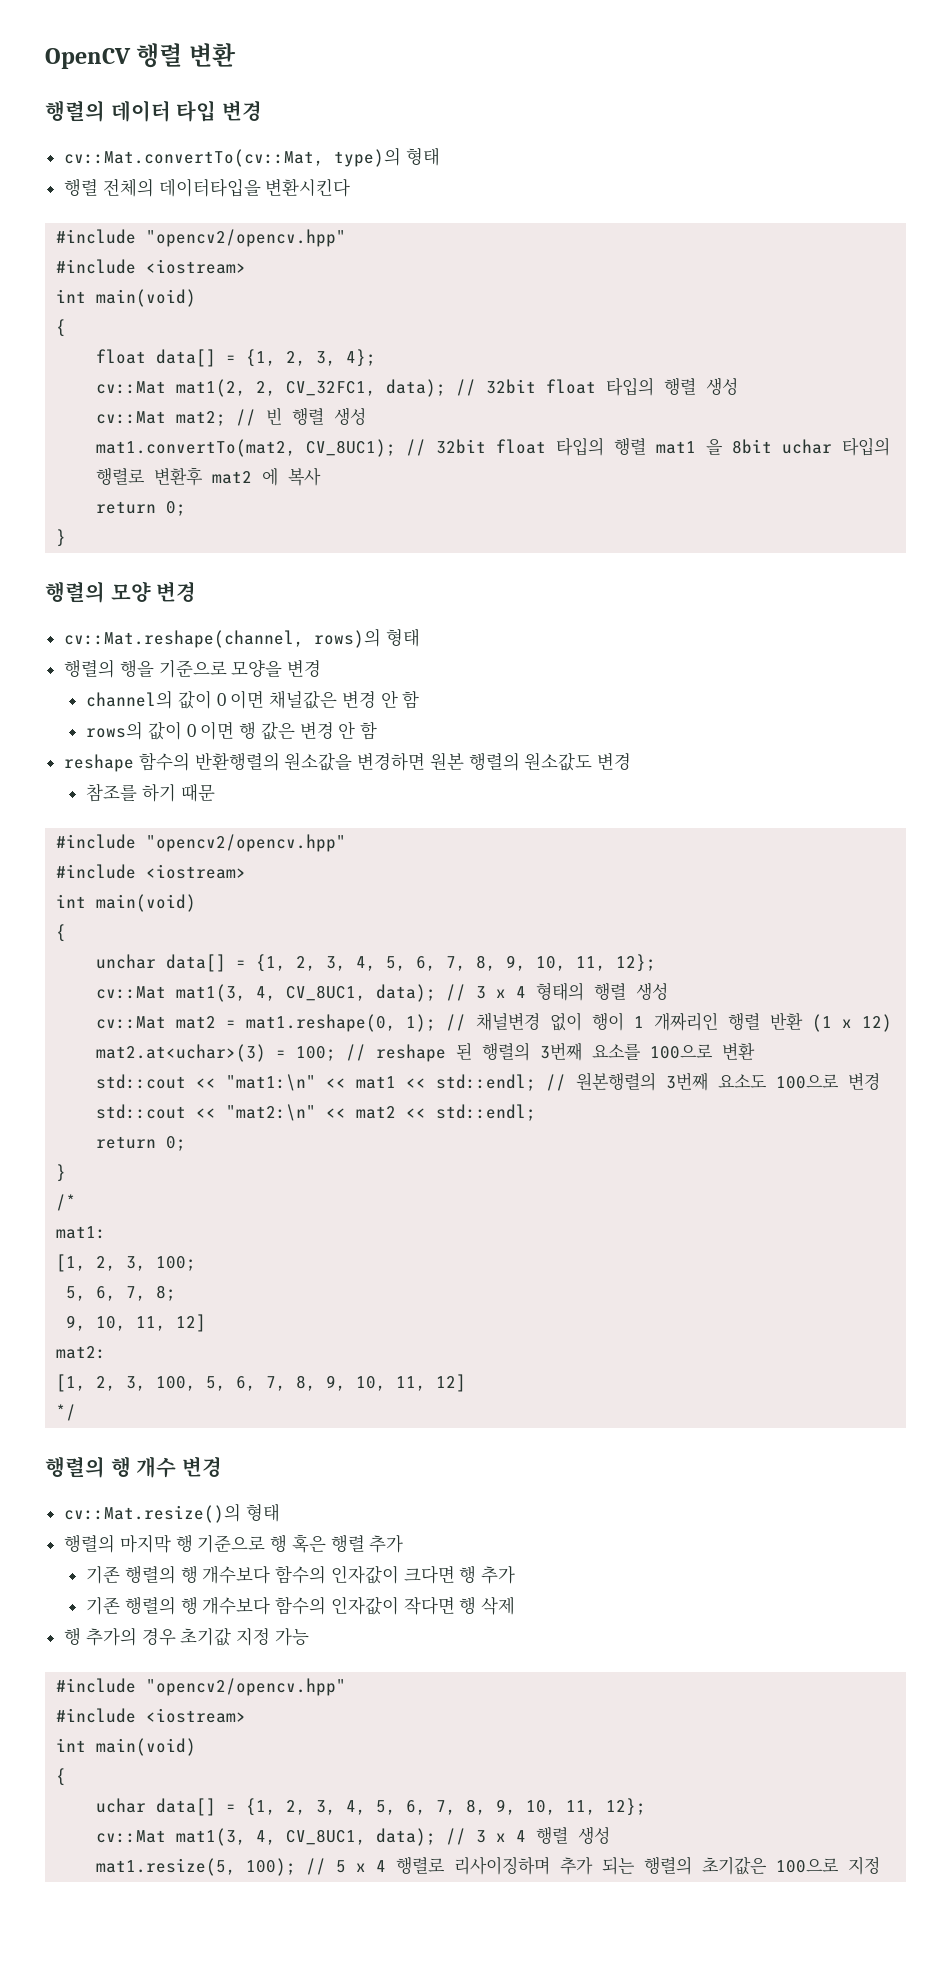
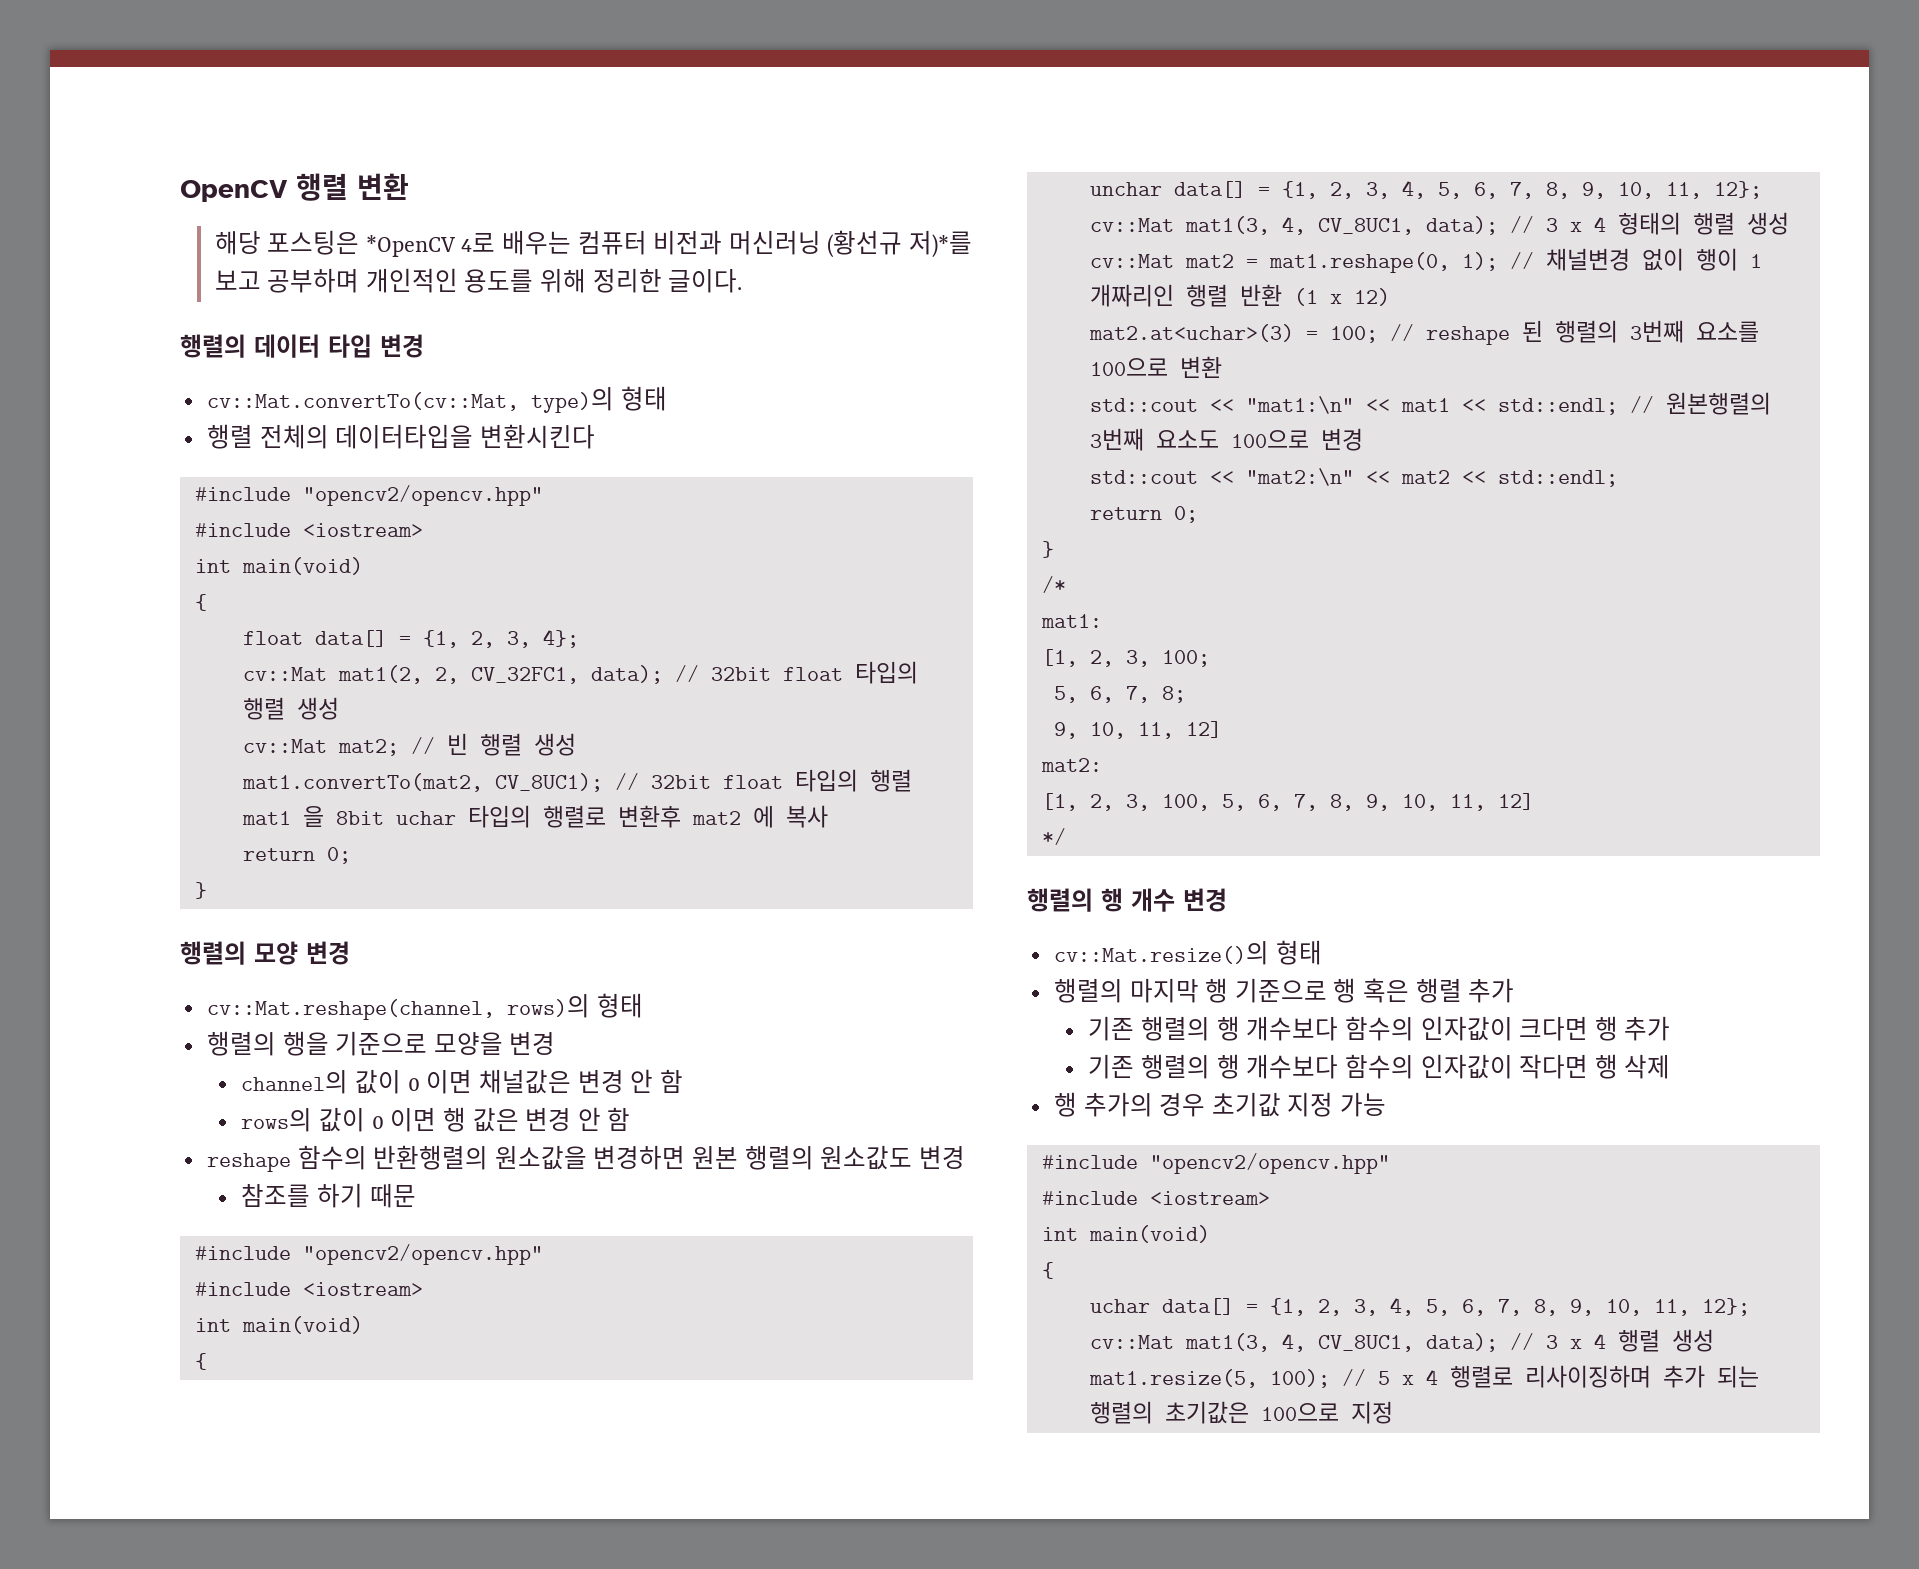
+ 해당 포스팅은 *OpenCV 4로 배우는 컴퓨터 비전과 머신러닝 (황선규 저)*를 보고 공부하며 개인적인 용도를 위해 정리한 글이다.

